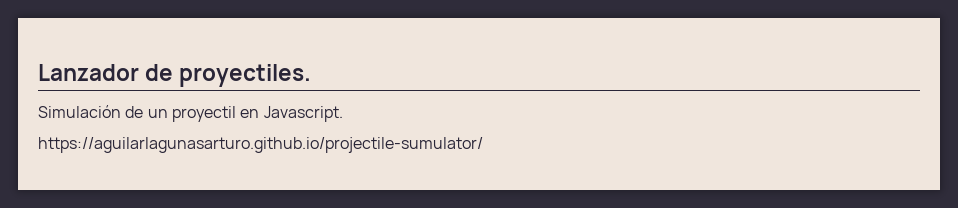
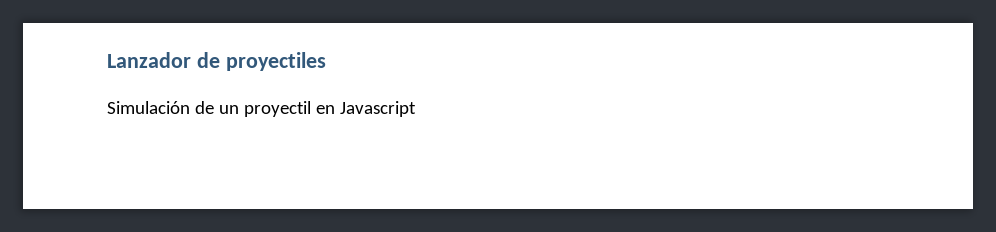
- Lanzador de proyectiles.
+ Lanzador de proyectiles
- Simulación de un proyectil en Javascript.
- https://aguilarlagunasarturo.github.io/projectile-sumulator/
+ Simulación de un proyectil en Javascript

